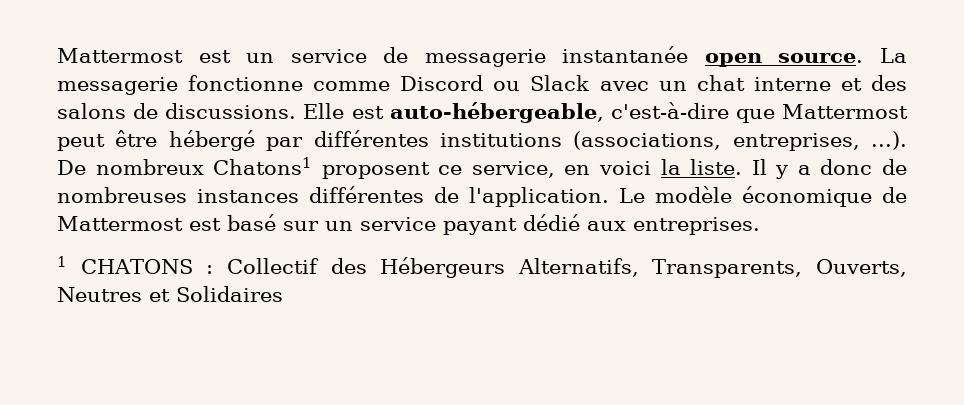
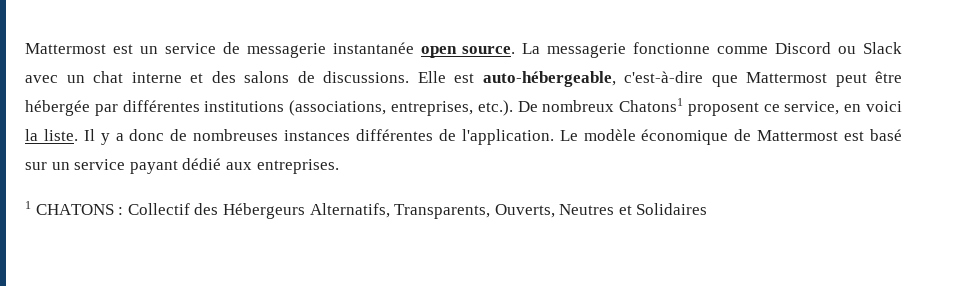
- Elle est auto-hébergeable, c'est-à-dire que Mattermost peut être hébergé par différentes institutions (associations, entreprises, ...). De nombreux Chatons1 proposent ce service, en voici la liste.
+ Elle est auto-hébergeable, c'est-à-dire que Mattermost peut être hébergée par différentes institutions (associations, entreprises, etc.). De nombreux Chatons1 proposent ce service, en voici la liste.

